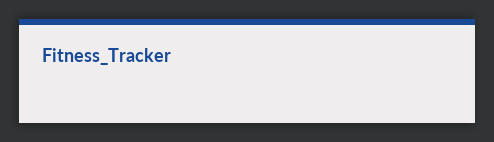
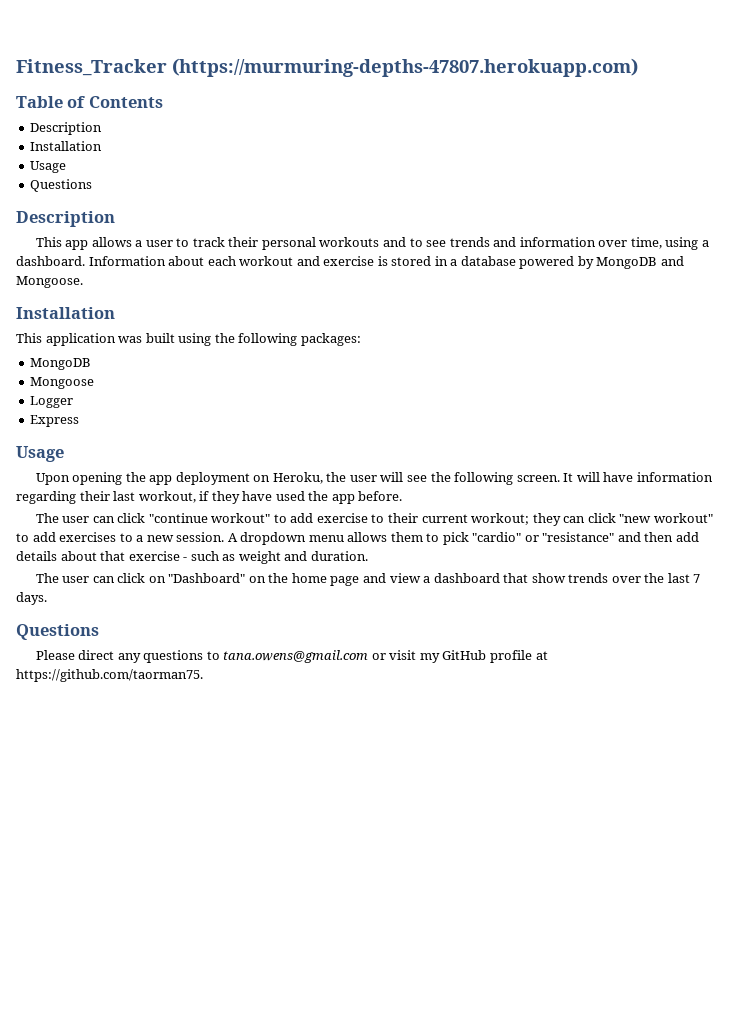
- Fitness_Tracker
+ Fitness_Tracker (https://murmuring-depths-47807.herokuapp.com)
+ Table of Contents
+ Description
+ Installation
+ Usage
+ Questions
+ Description
+ This app allows a user to track their personal workouts and to see trends and information over time, using a dashboard. Information about each workout and exercise is stored in a database powered by MongoDB and Mongoose.
+ Installation
+ This application was built using the following packages:
+ MongoDB
+ Mongoose
+ Logger
+ Express
+ Usage
+ Upon opening the app deployment on Heroku, the user will see the following screen. It will have information regarding their last workout, if they have used the app before.
+ The user can click "continue workout" to add exercise to their current workout; they can click "new workout" to add exercises to a new session. A dropdown menu allows them to pick "cardio" or "resistance" and then add details about that exercise - such as weight and duration.
+ The user can click on "Dashboard" on the home page and view a dashboard that show trends over the last 7 days.
+ Questions
+ Please direct any questions to tana.owens@gmail.com or visit my GitHub profile at https://github.com/taorman75.

